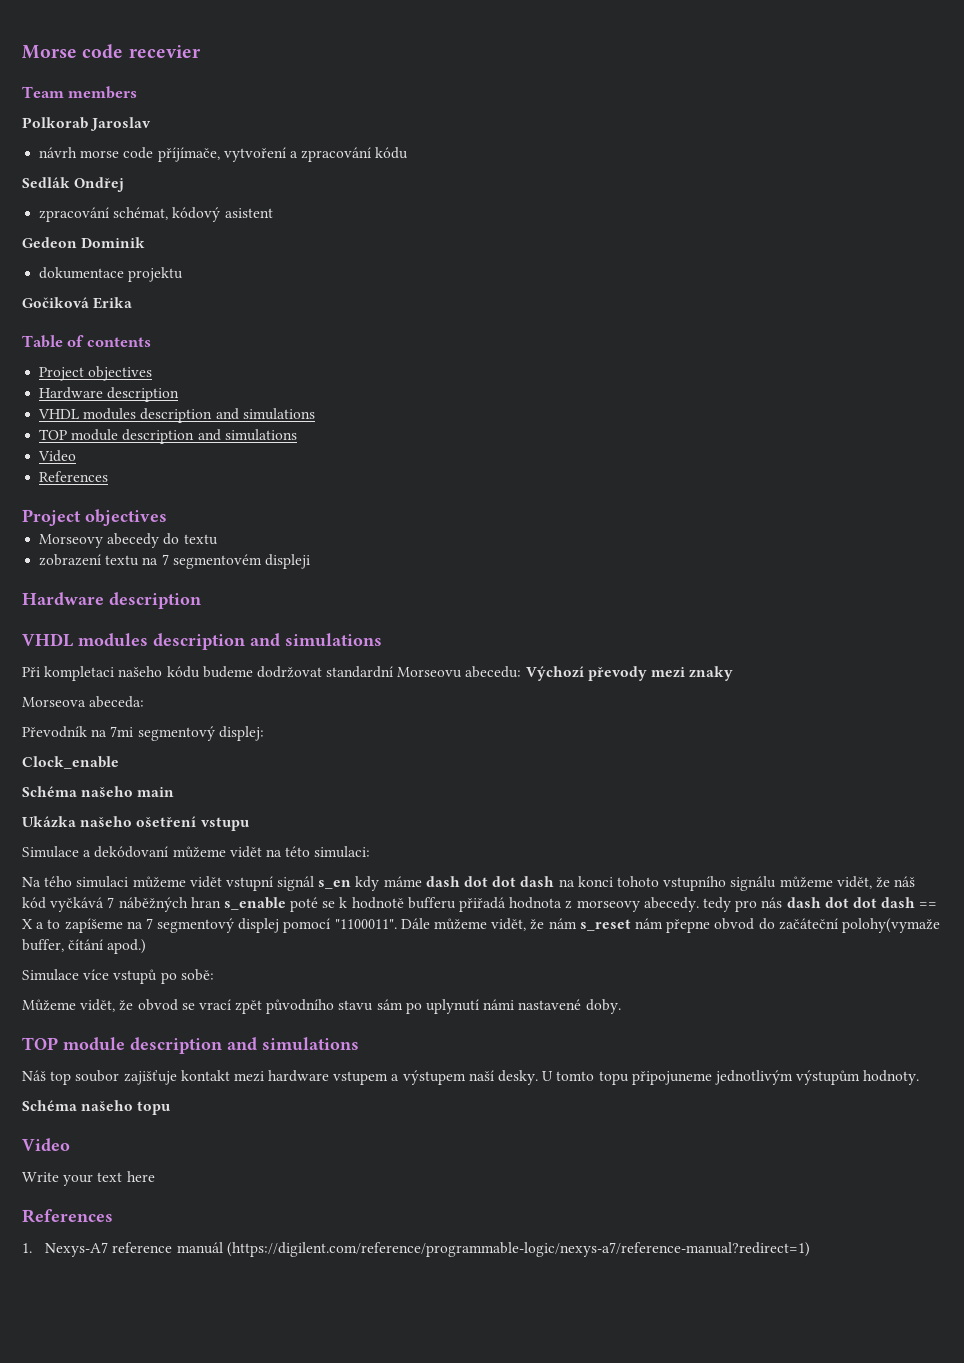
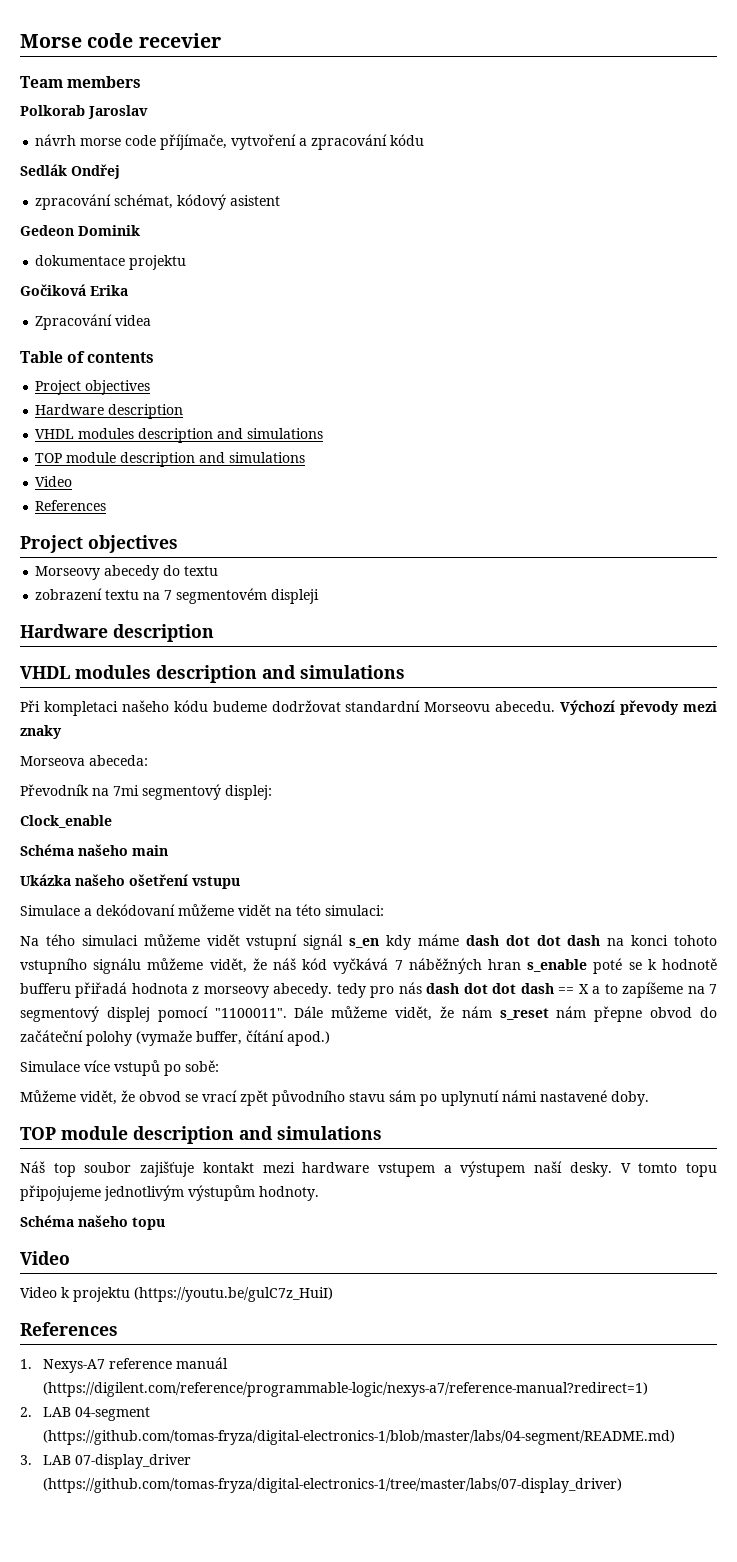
+ Zpracování videa
- Při kompletaci našeho kódu budeme dodržovat standardní Morseovu abecedu: Výchozí převody mezi znaky
+ Při kompletaci našeho kódu budeme dodržovat standardní Morseovu abecedu. Výchozí převody mezi znaky
- Dále můžeme vidět, že nám s_reset nám přepne obvod do začáteční polohy(vymaže buffer, čítání apod.)
+ Dále můžeme vidět, že nám s_reset nám přepne obvod do začáteční polohy (vymaže buffer, čítání apod.)
- U tomto topu připojuneme jednotlivým výstupům hodnoty.
+ V tomto topu připojujeme jednotlivým výstupům hodnoty.
- Write your text here
+ Video k projektu (https://youtu.be/gulC7z_HuiI)
+ 2. LAB 04-segment (https://github.com/tomas-fryza/digital-electronics-1/blob/master/labs/04-segment/README.md)
+ 3. LAB 07-display_driver (https://github.com/tomas-fryza/digital-electronics-1/tree/master/labs/07-display_driver)

